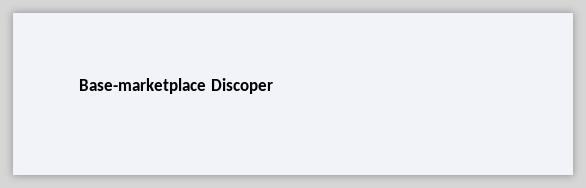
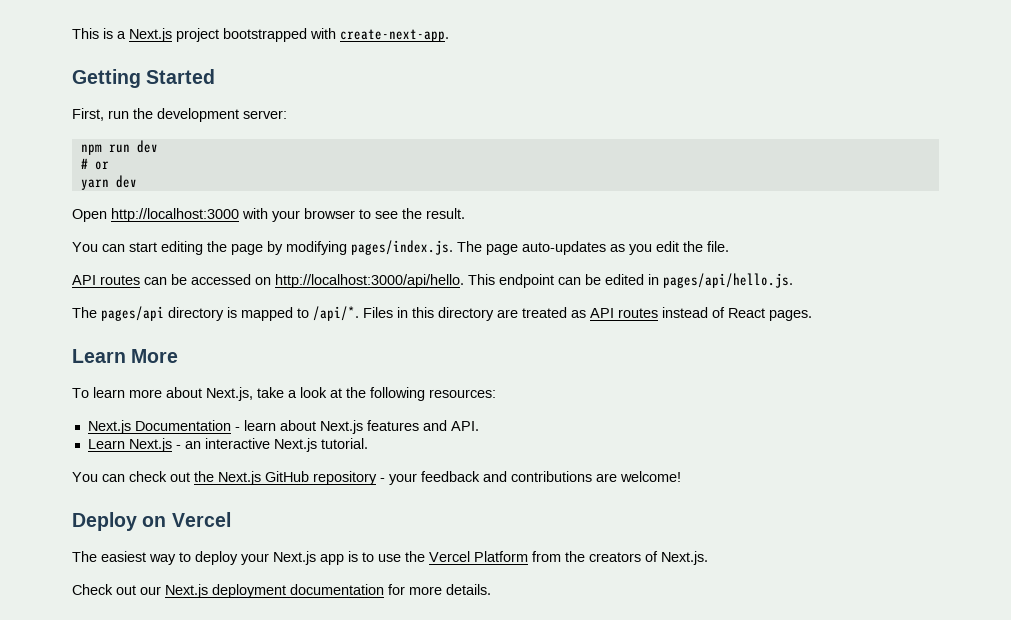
- Base-marketplace Discoper
+ This is a Next.js project bootstrapped with create-next-app.
+ Getting Started
+ First, run the development server:
+ npm run dev
+ # or
+ yarn dev
+ Open http://localhost:3000 with your browser to see the result.
+ You can start editing the page by modifying pages/index.js. The page auto-updates as you edit the file.
+ API routes can be accessed on http://localhost:3000/api/hello. This endpoint can be edited in pages/api/hello.js.
+ The pages/api directory is mapped to /api/*. Files in this directory are treated as API routes instead of React pages.
+ Learn More
+ To learn more about Next.js, take a look at the following resources:
+ Next.js Documentation - learn about Next.js features and API.
+ Learn Next.js - an interactive Next.js tutorial.
+ You can check out the Next.js GitHub repository - your feedback and contributions are welcome!
+ Deploy on Vercel
+ The easiest way to deploy your Next.js app is to use the Vercel Platform from the creators of Next.js.
+ Check out our Next.js deployment documentation for more details.

